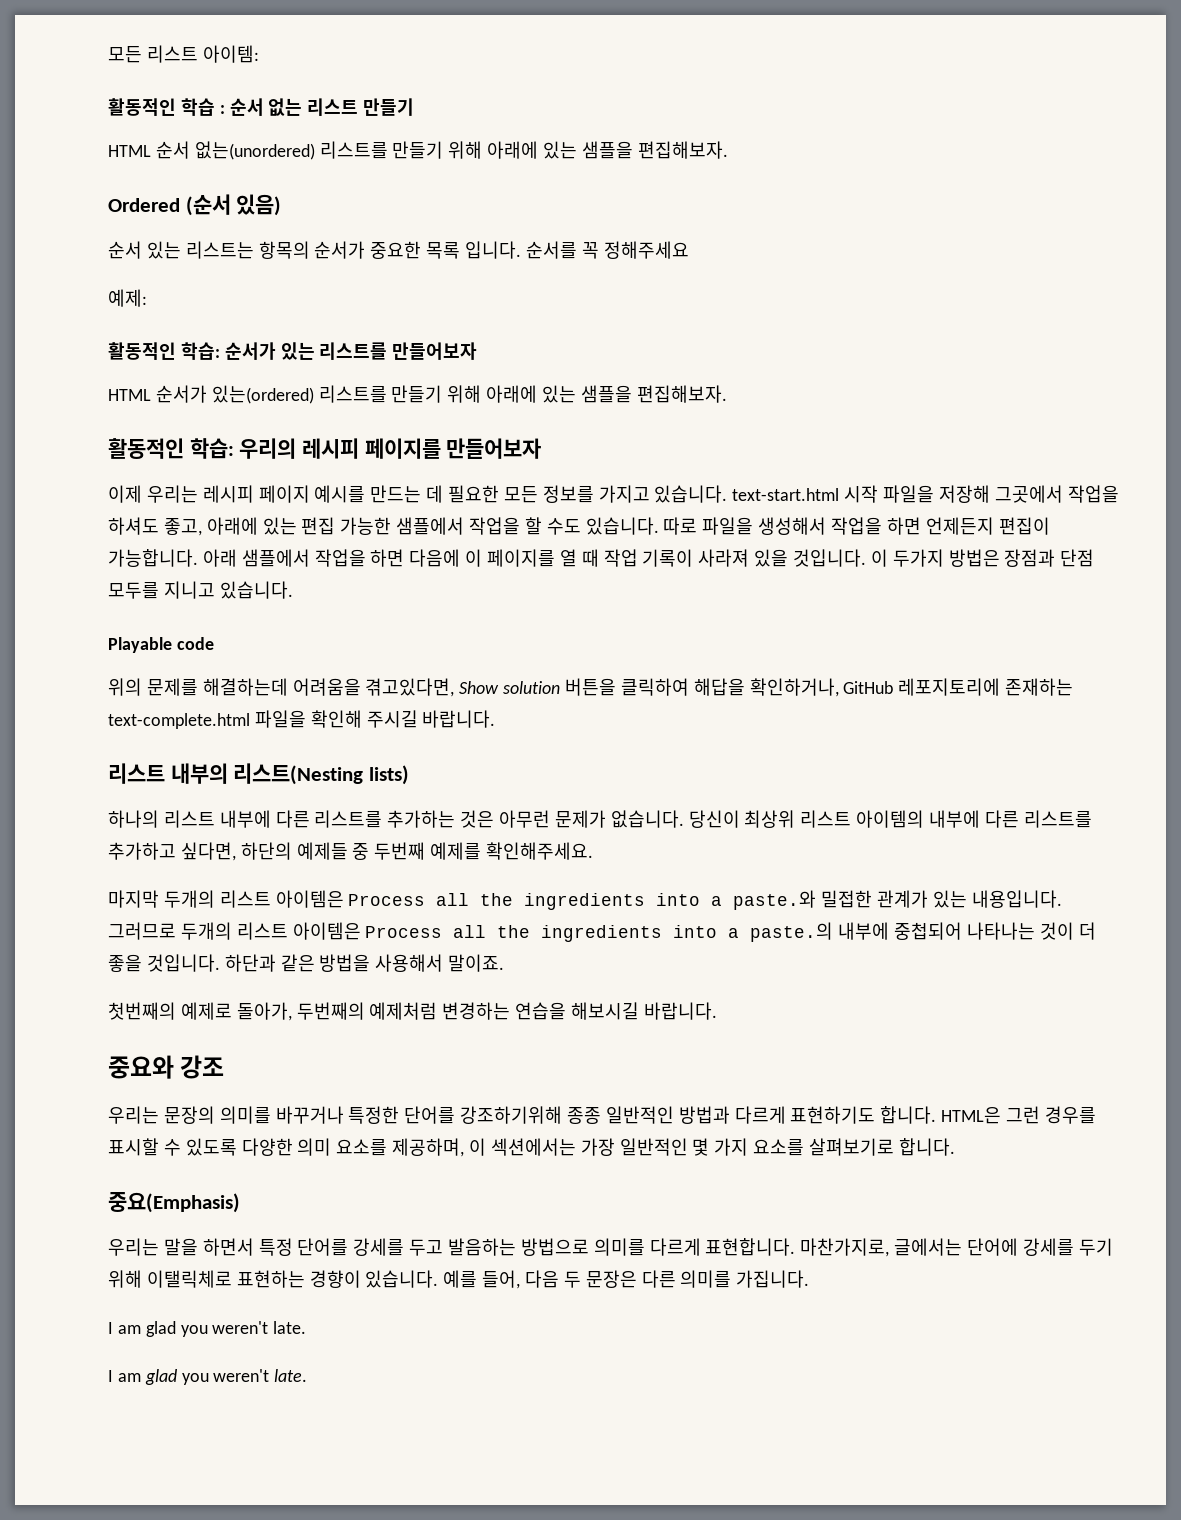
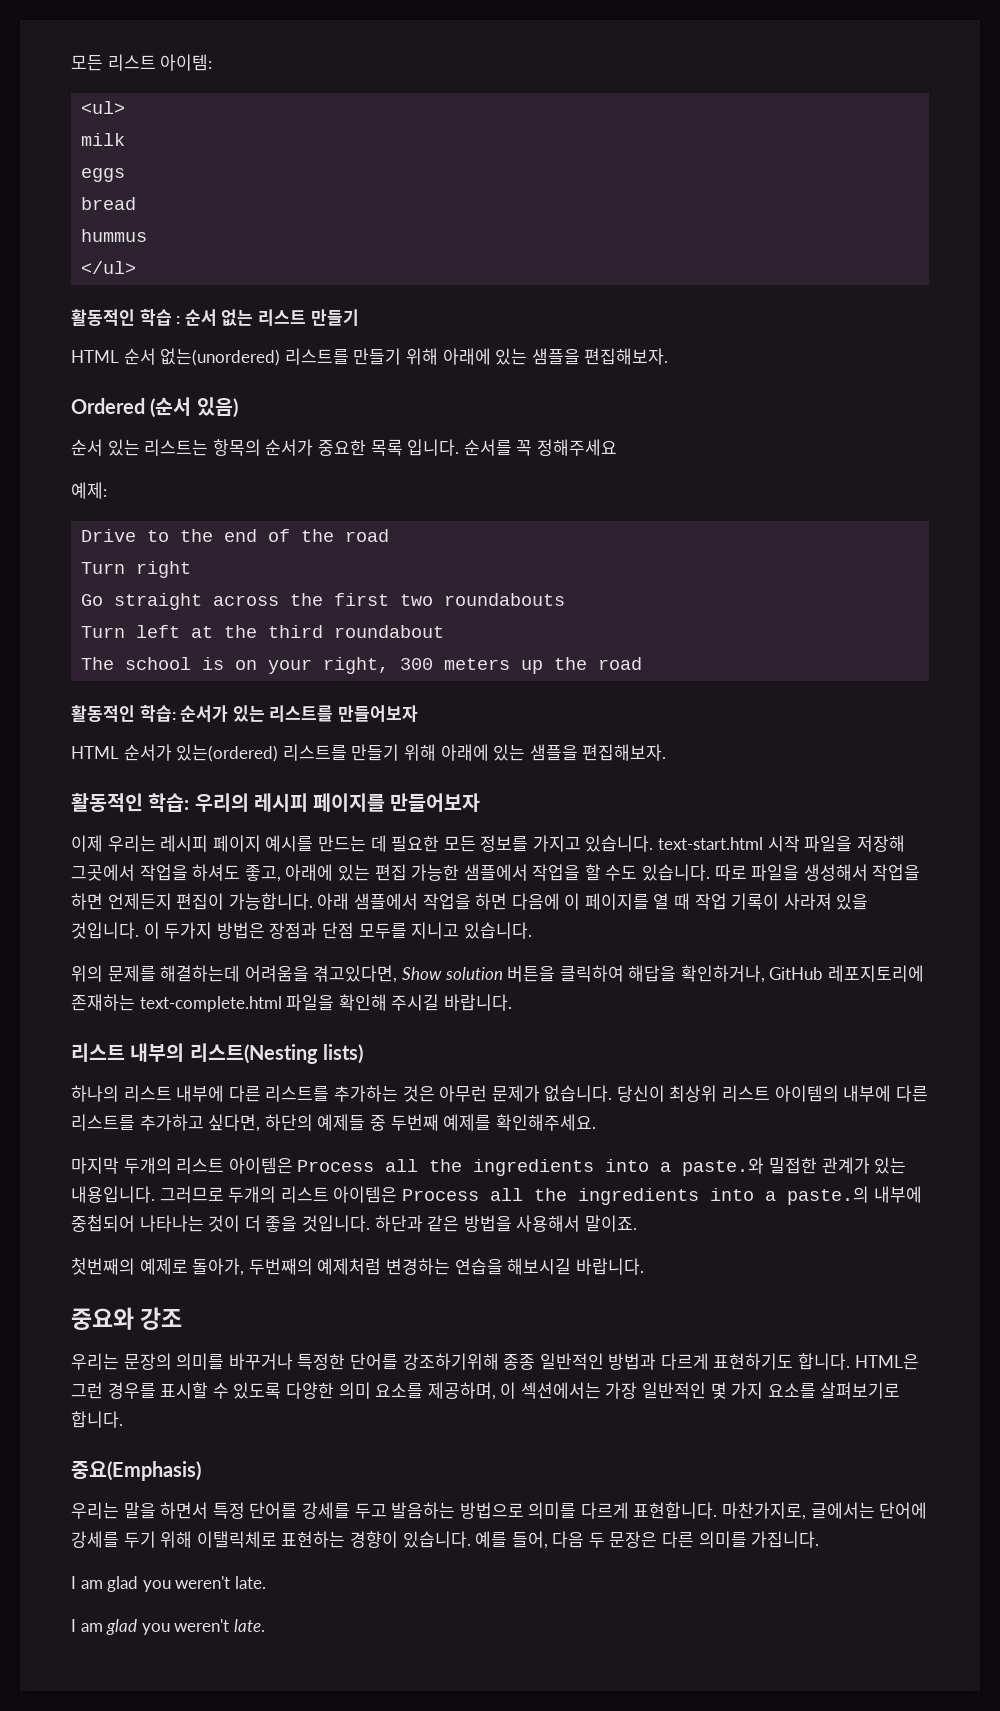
+ <ul>
+ milk
+ eggs
+ bread
+ hummus
+ </ul>
+ Drive to the end of the road
+ Turn right
+ Go straight across the first two roundabouts
+ Turn left at the third roundabout
+ The school is on your right, 300 meters up the road
- Playable code

